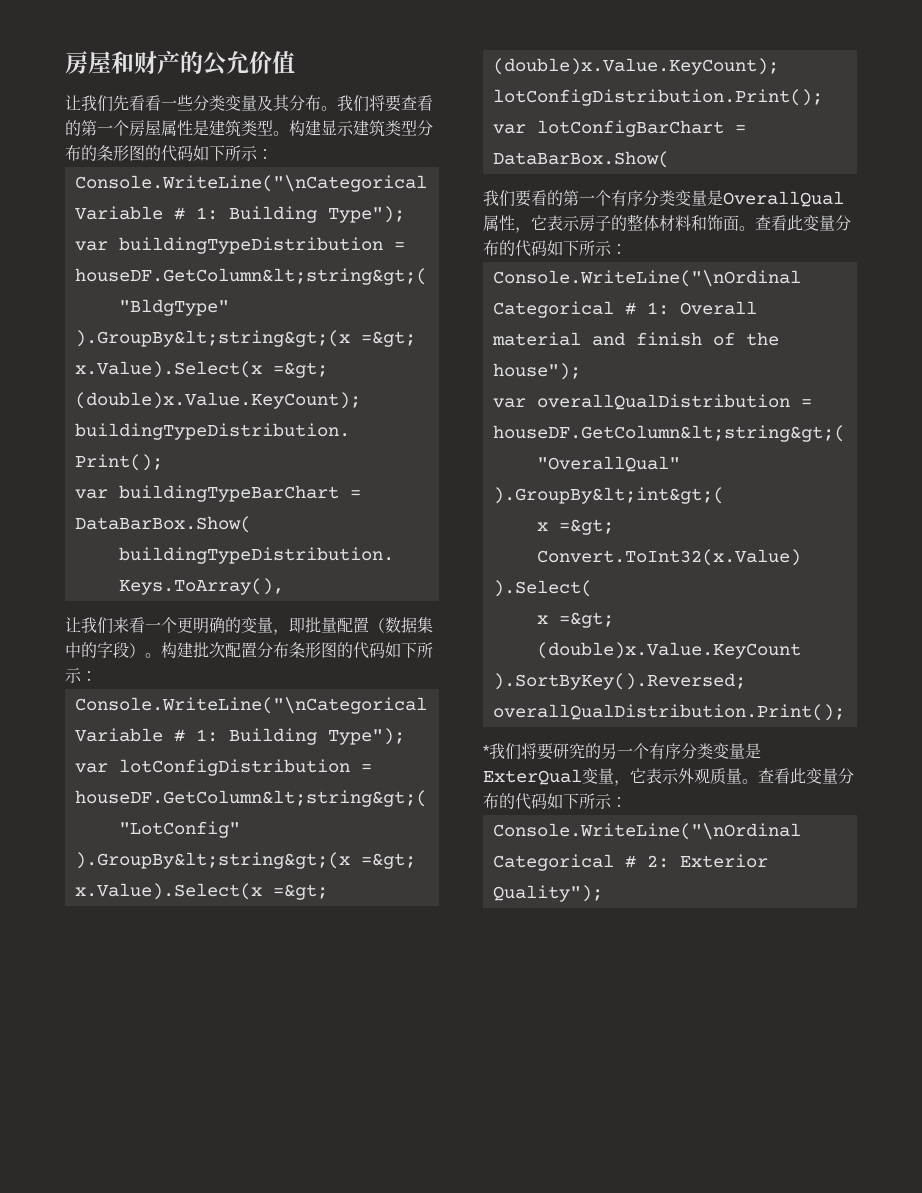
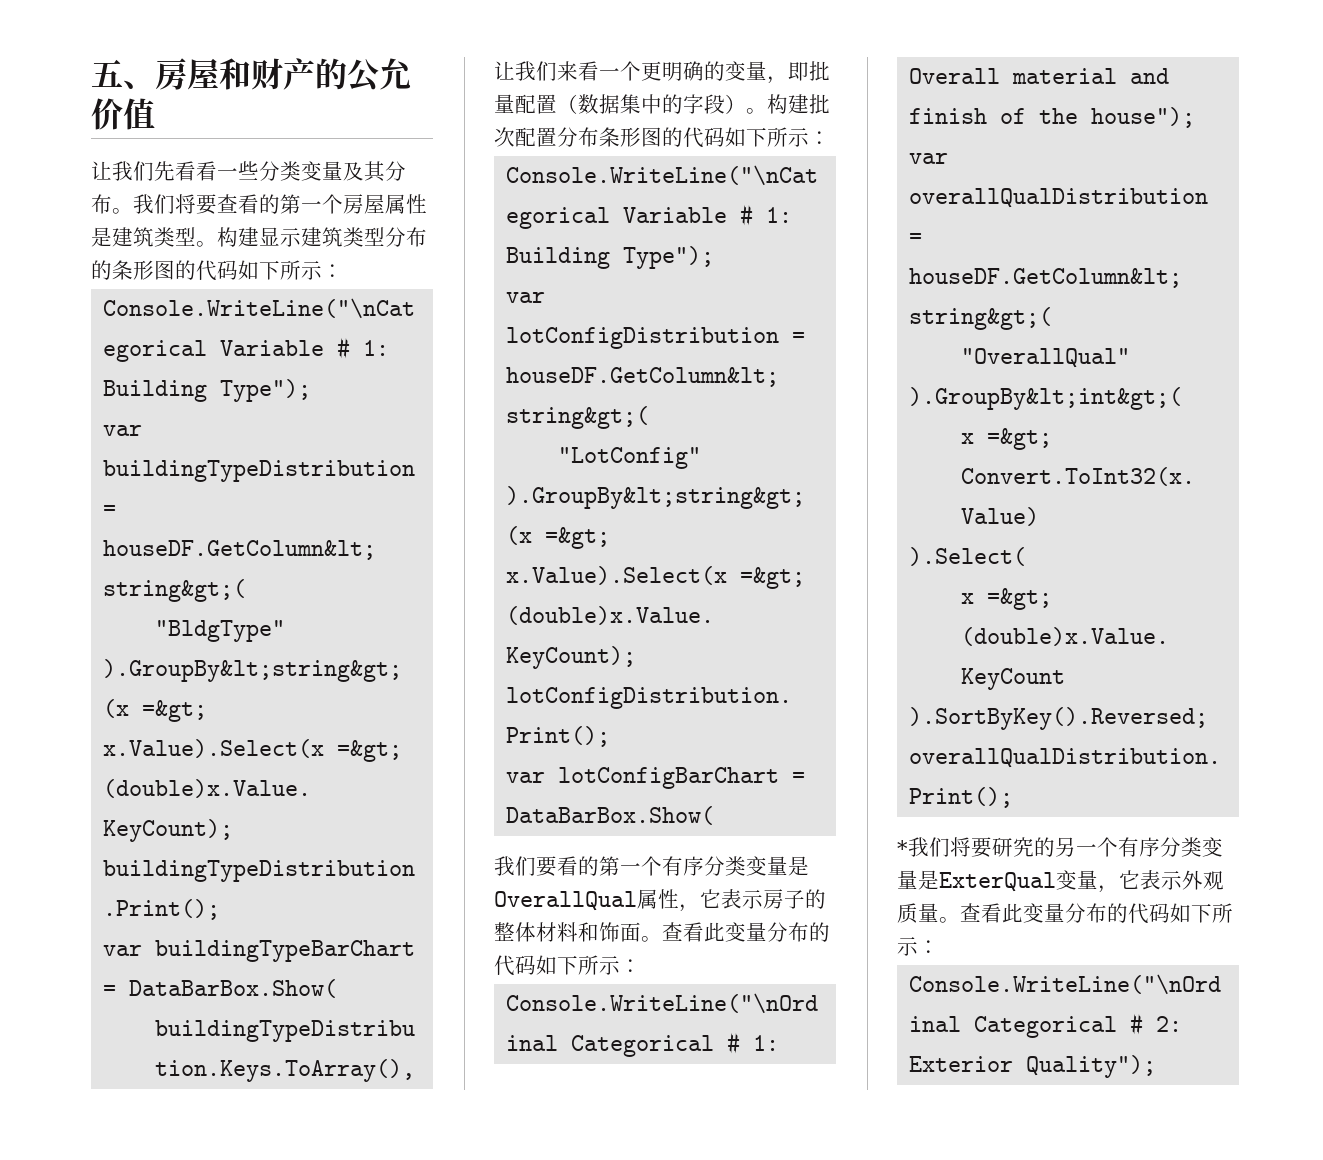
- 房屋和财产的公允价值
+ 五、房屋和财产的公允价值

